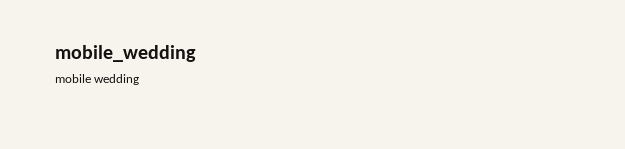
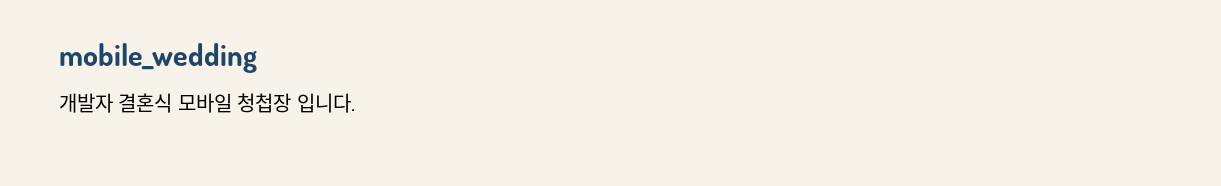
- mobile wedding
+ 개발자 결혼식 모바일 청첩장 입니다.

